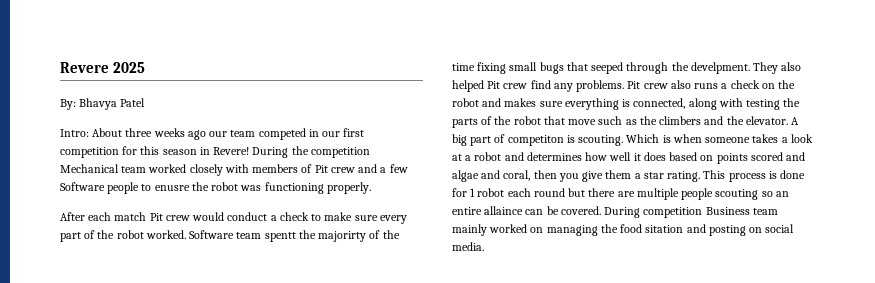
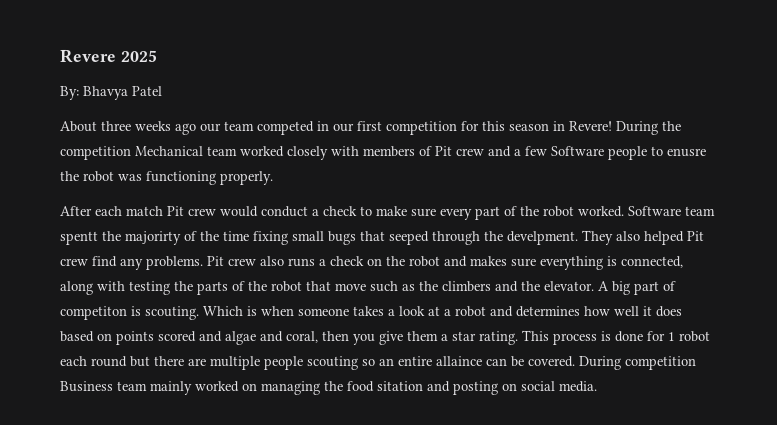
- Intro: About three weeks ago our team competed in our first competition for this season in Revere!
+ About three weeks ago our team competed in our first competition for this season in Revere!

